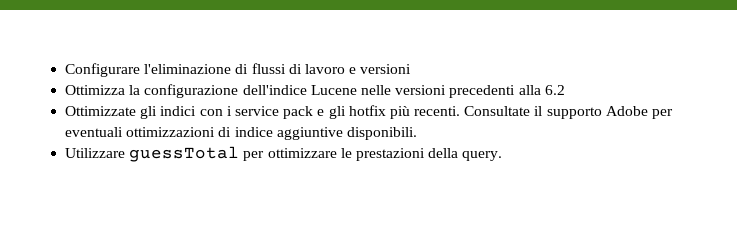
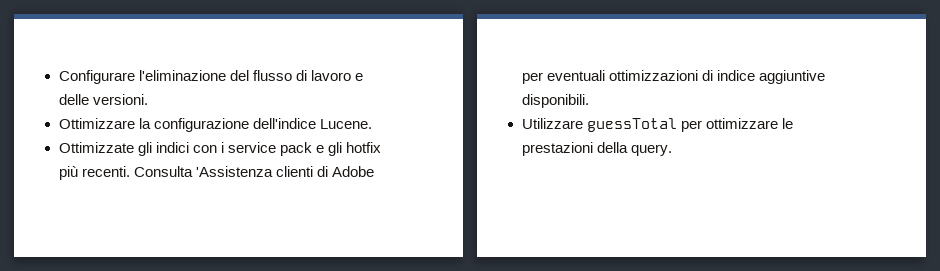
- Configurare l'eliminazione di flussi di lavoro e versioni
- Ottimizza la configurazione dell'indice Lucene nelle versioni precedenti alla 6.2
+ Configurare l'eliminazione del flusso di lavoro e delle versioni.
+ Ottimizzare la configurazione dell'indice Lucene.
- Consultate il supporto Adobe per eventuali ottimizzazioni di indice aggiuntive disponibili.
+ Consulta 'Assistenza clienti di Adobe per eventuali ottimizzazioni di indice aggiuntive disponibili.

